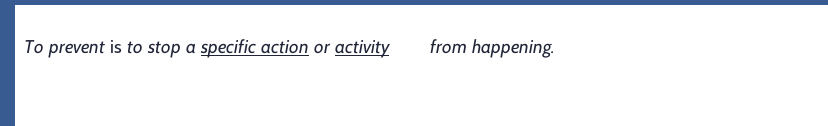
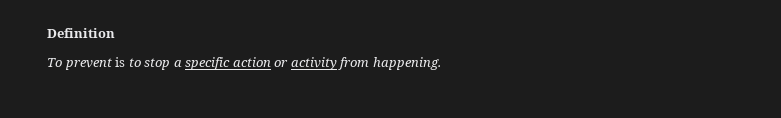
+ Definition

